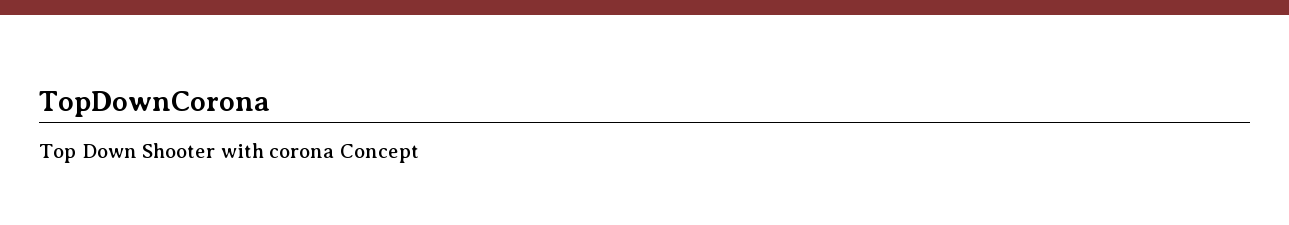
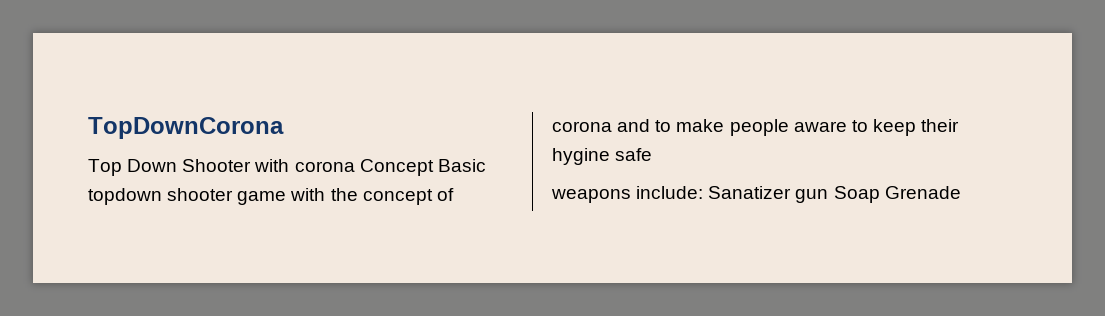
- Top Down Shooter with corona Concept
+ Top Down Shooter with corona Concept Basic topdown shooter game with the concept of corona and to make people aware to keep their hygine safe
+ weapons include: Sanatizer gun Soap Grenade

